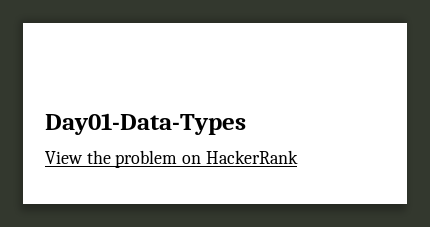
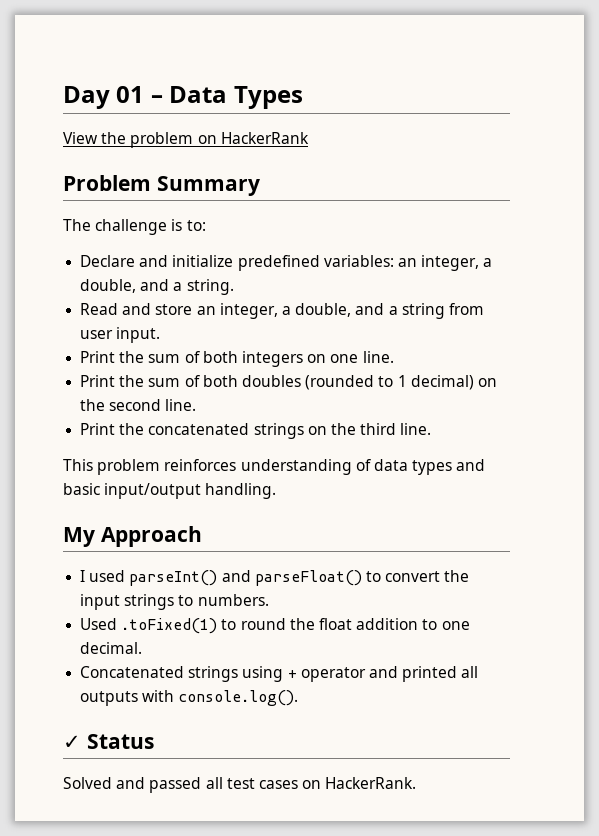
- Day01-Data-Types
+ Day 01 – Data Types
+ Problem Summary
+ The challenge is to:
+ Declare and initialize predefined variables: an integer, a double, and a string.
+ Read and store an integer, a double, and a string from user input.
+ Print the sum of both integers on one line.
+ Print the sum of both doubles (rounded to 1 decimal) on the second line.
+ Print the concatenated strings on the third line.
+ This problem reinforces understanding of data types and basic input/output handling.
+ My Approach
+ I used parseInt() and parseFloat() to convert the input strings to numbers.
+ Used .toFixed(1) to round the float addition to one decimal.
+ Concatenated strings using + operator and printed all outputs with console.log().
+ ✓ Status
+ Solved and passed all test cases on HackerRank.

